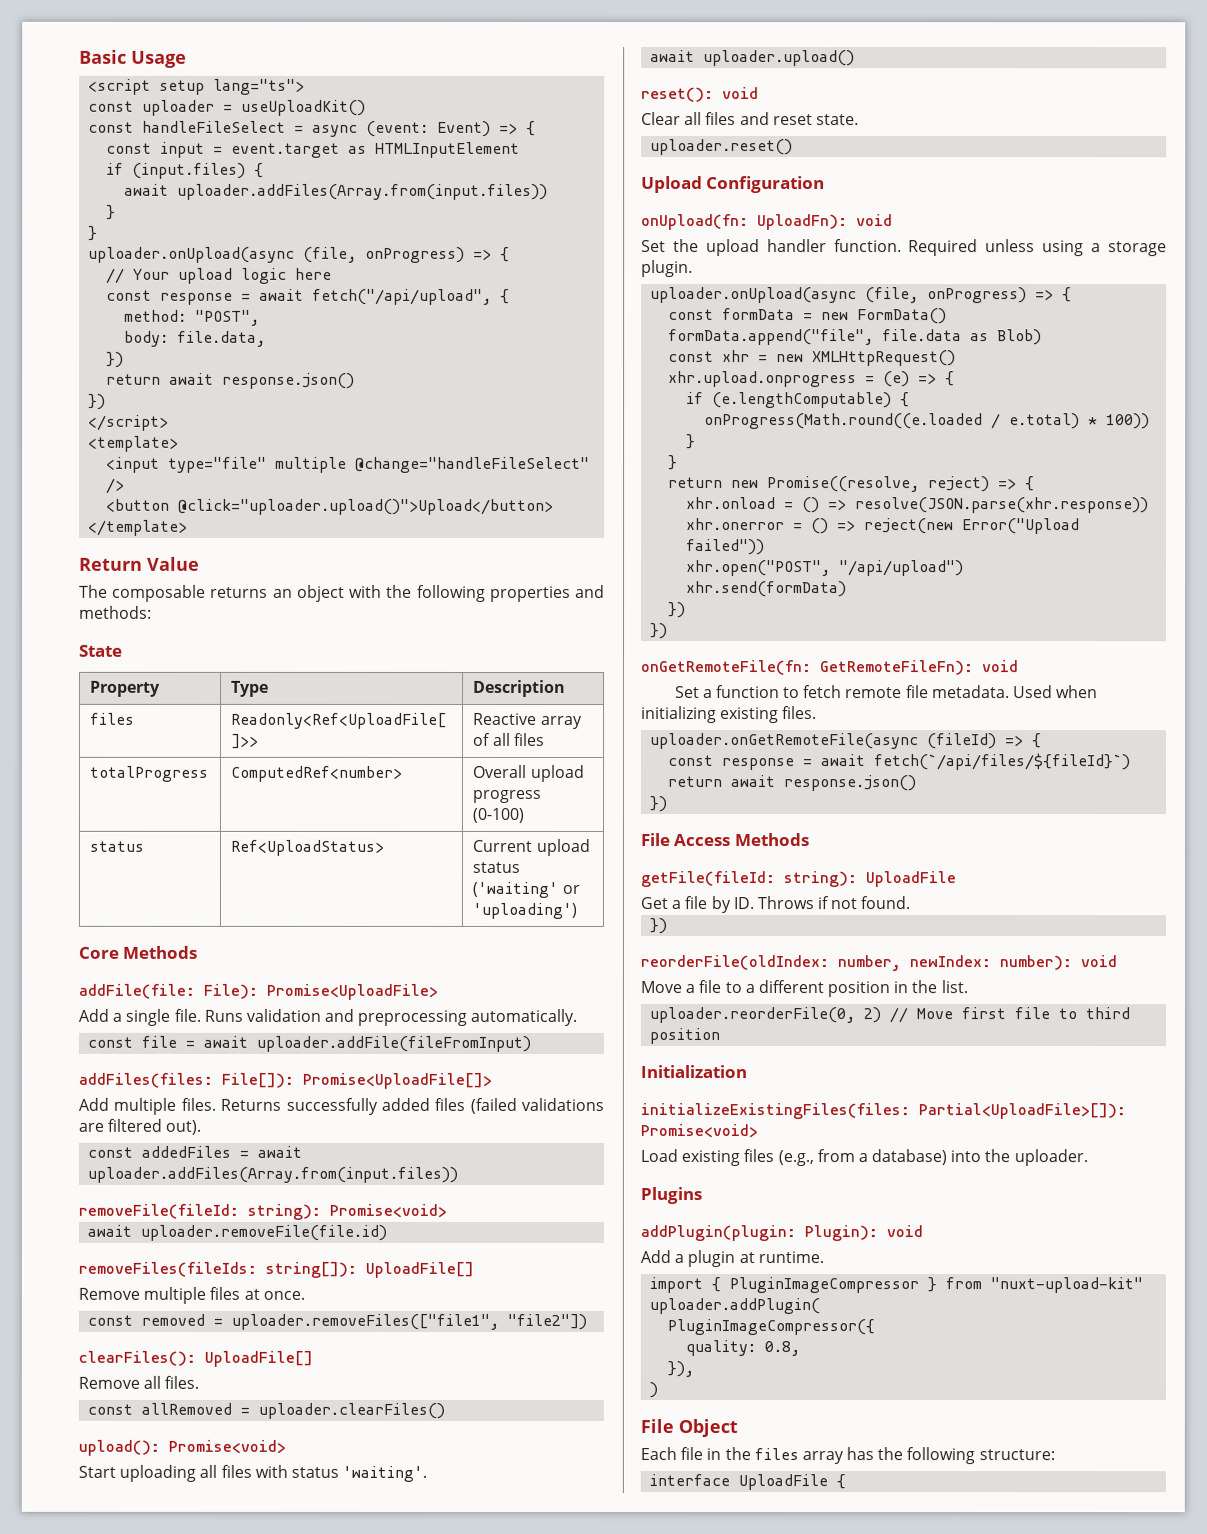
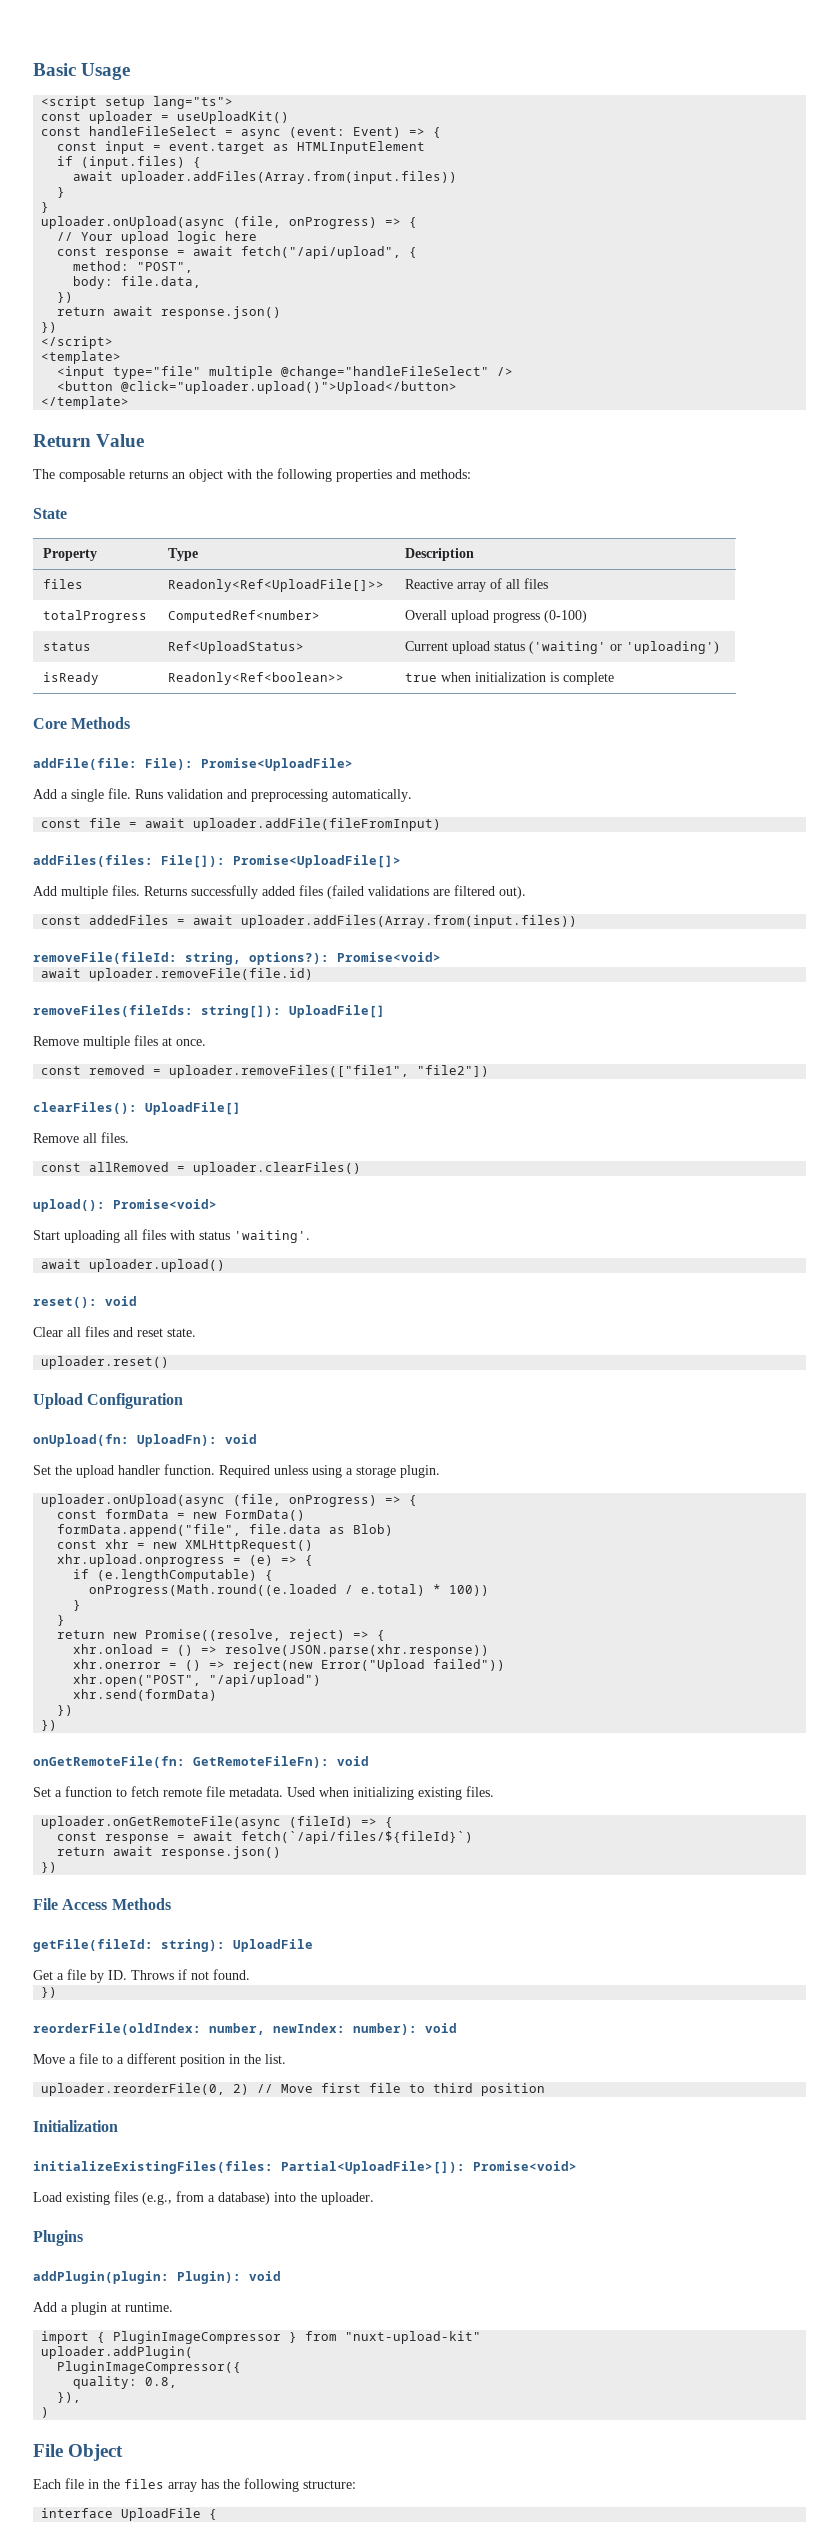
+ isReady | Readonly<Ref<boolean>> | true when initialization is complete
- removeFile(fileId: string): Promise<void>
+ removeFile(fileId: string, options?): Promise<void>

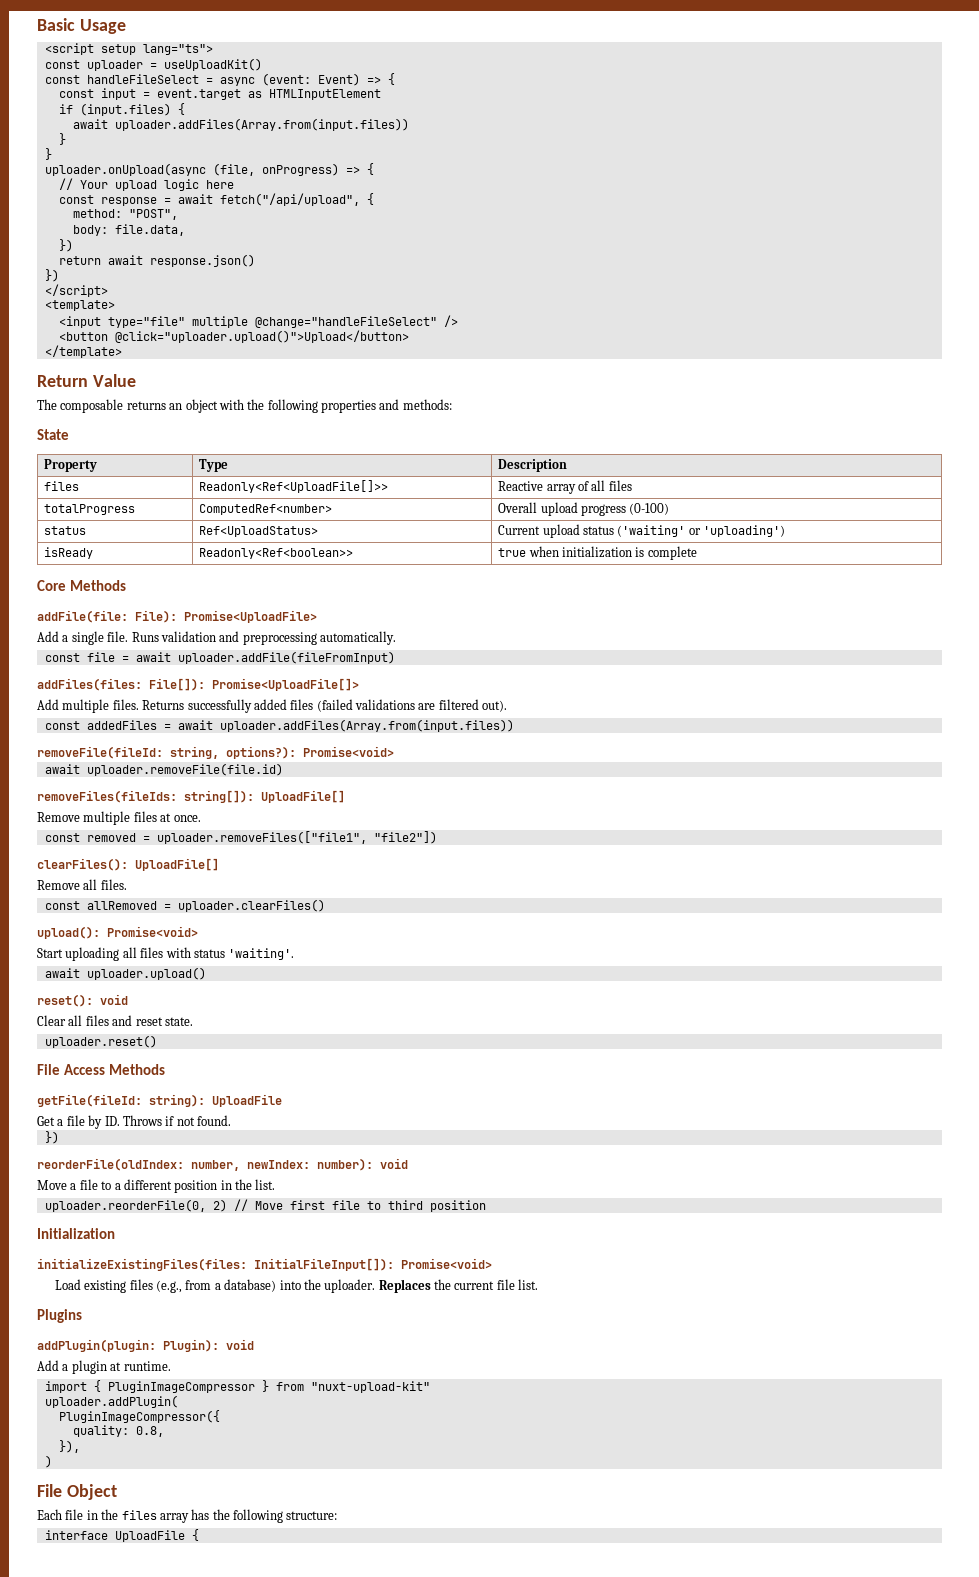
- Upload Configuration
- onUpload(fn: UploadFn): void
- Set the upload handler function. Required unless using a storage plugin.
- uploader.onUpload(async (file, onProgress) => {
- const formData = new FormData()
- formData.append("file", file.data as Blob)
- const xhr = new XMLHttpRequest()
- xhr.upload.onprogress = (e) => {
- if (e.lengthComputable) {
- onProgress(Math.round((e.loaded / e.total) * 100))
- }
- }
- return new Promise((resolve, reject) => {
- xhr.onload = () => resolve(JSON.parse(xhr.response))
- xhr.onerror = () => reject(new Error("Upload failed"))
- xhr.open("POST", "/api/upload")
- xhr.send(formData)
- })
- })
- onGetRemoteFile(fn: GetRemoteFileFn): void
- Set a function to fetch remote file metadata. Used when initializing existing files.
- uploader.onGetRemoteFile(async (fileId) => {
- const response = await fetch(`/api/files/${fileId}`)
- return await response.json()
- })
- initializeExistingFiles(files: Partial<UploadFile>[]): Promise<void>
+ initializeExistingFiles(files: InitialFileInput[]): Promise<void>
+ Replaces the current file list.

